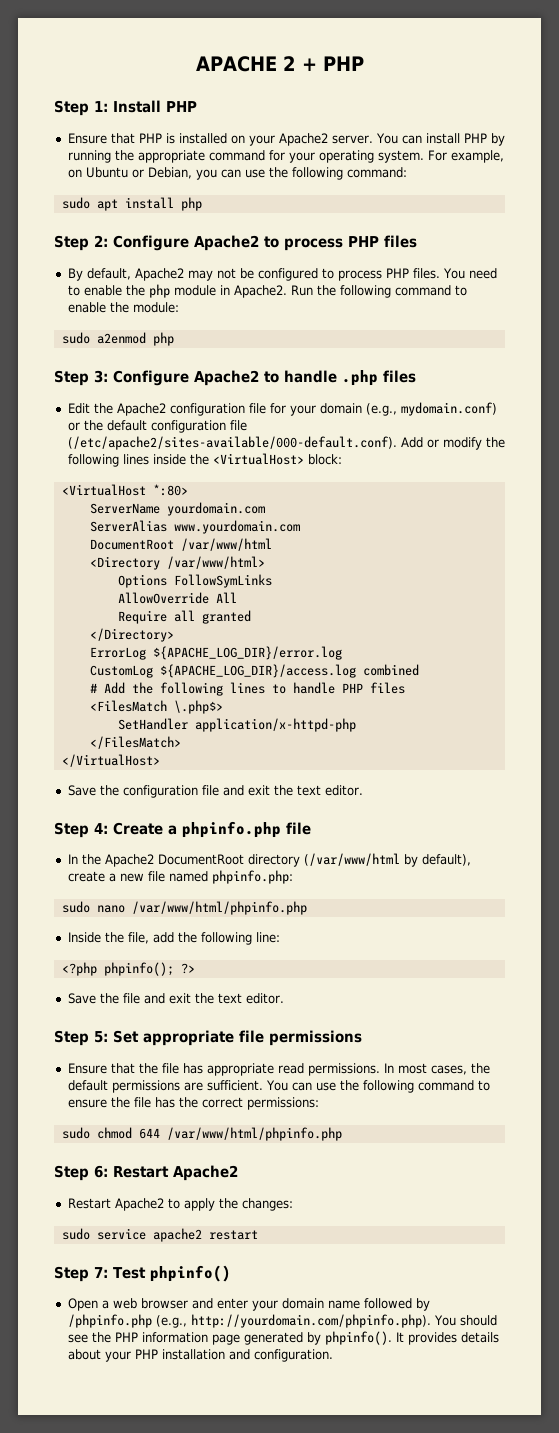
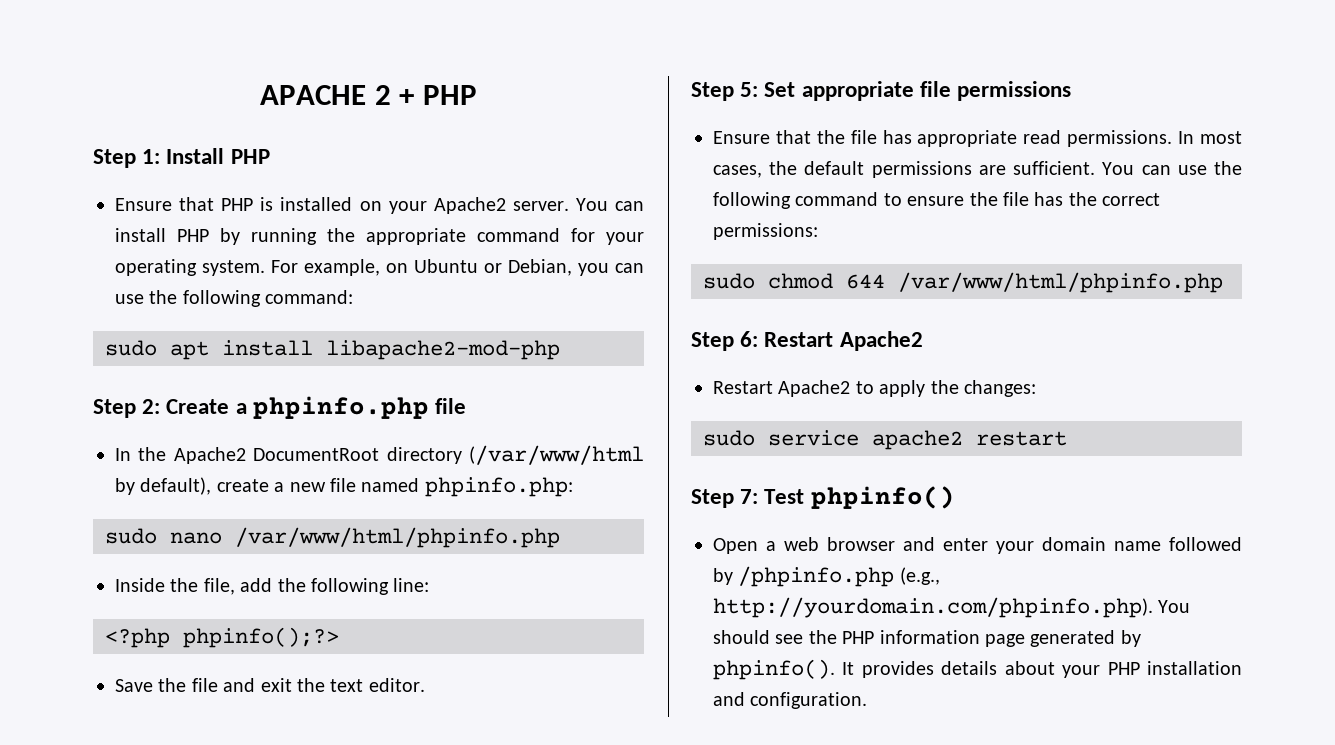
- sudo apt install php
+ sudo apt install libapache2-mod-php
- Step 2: Configure Apache2 to process PHP files
- By default, Apache2 may not be configured to process PHP files. You need to enable the php module in Apache2. Run the following command to enable the module:
- sudo a2enmod php
- Step 3: Configure Apache2 to handle .php files
- Edit the Apache2 configuration file for your domain (e.g., mydomain.conf) or the default configuration file (/etc/apache2/sites-available/000-default.conf). Add or modify the following lines inside the <VirtualHost> block:
- <VirtualHost *:80>
- ServerName yourdomain.com
- ServerAlias www.yourdomain.com
- DocumentRoot /var/www/html
- <Directory /var/www/html>
- Options FollowSymLinks
- AllowOverride All
- Require all granted
- </Directory>
- ErrorLog ${APACHE_LOG_DIR}/error.log
- CustomLog ${APACHE_LOG_DIR}/access.log combined
- # Add the following lines to handle PHP files
- <FilesMatch \.php$>
- SetHandler application/x-httpd-php
- </FilesMatch>
- </VirtualHost>
- Save the configuration file and exit the text editor.
- Step 4: Create a phpinfo.php file
+ Step 2: Create a phpinfo.php file
- <?php phpinfo(); ?>
+ <?php phpinfo();?>

